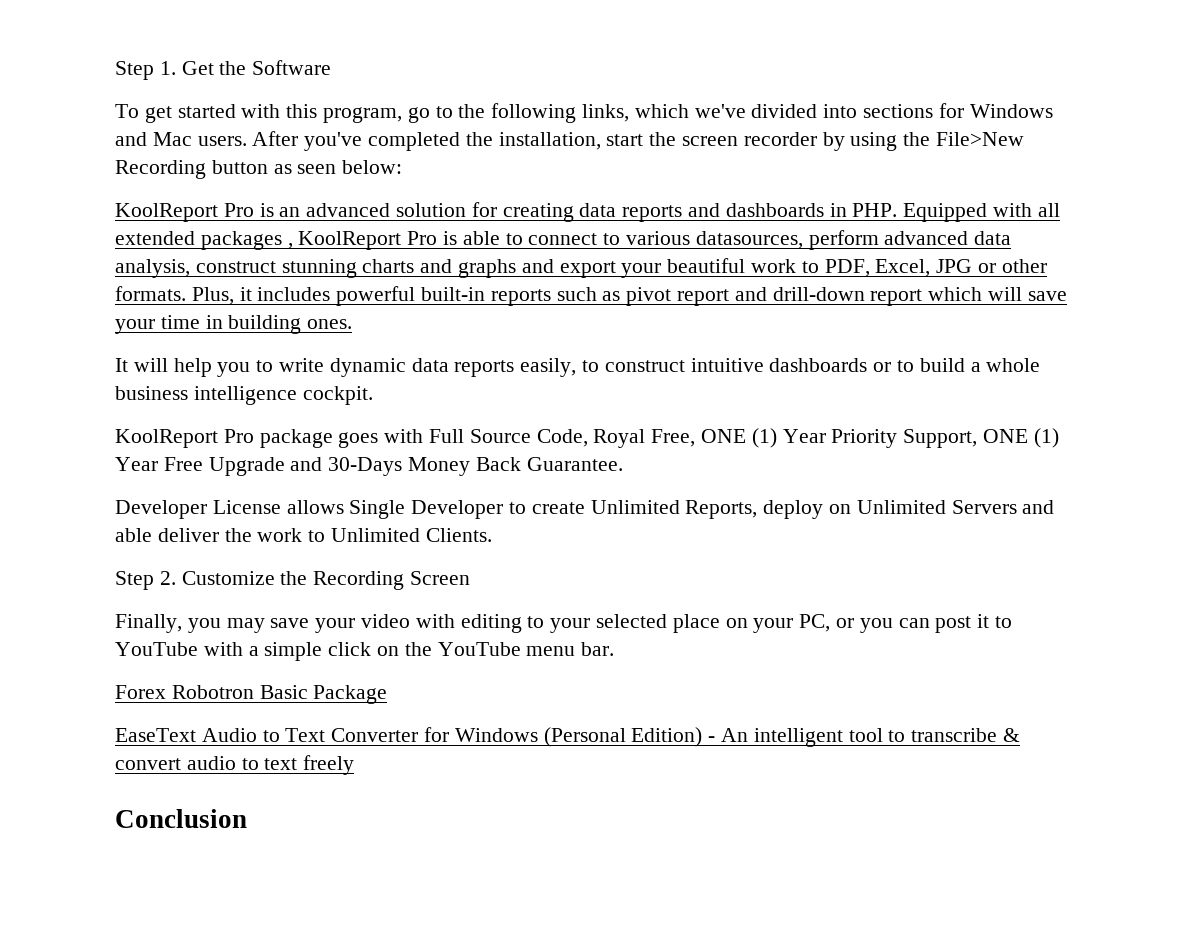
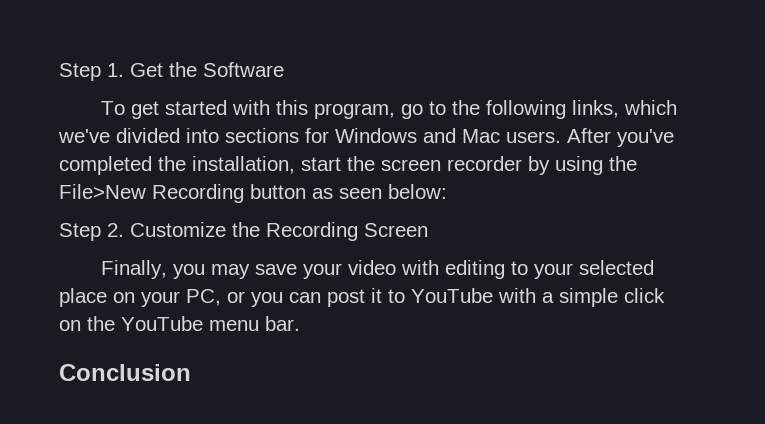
- KoolReport Pro is an advanced solution for creating data reports and dashboards in PHP. Equipped with all extended packages , KoolReport Pro is able to connect to various datasources, perform advanced data analysis, construct stunning charts and graphs and export your beautiful work to PDF, Excel, JPG or other formats. Plus, it includes powerful built-in reports such as pivot report and drill-down report which will save your time in building ones.
- It will help you to write dynamic data reports easily, to construct intuitive dashboards or to build a whole business intelligence cockpit.
- KoolReport Pro package goes with Full Source Code, Royal Free, ONE (1) Year Priority Support, ONE (1) Year Free Upgrade and 30-Days Money Back Guarantee.
- Developer License allows Single Developer to create Unlimited Reports, deploy on Unlimited Servers and able deliver the work to Unlimited Clients.
- Forex Robotron Basic Package
- EaseText Audio to Text Converter for Windows (Personal Edition) - An intelligent tool to transcribe & convert audio to text freely

